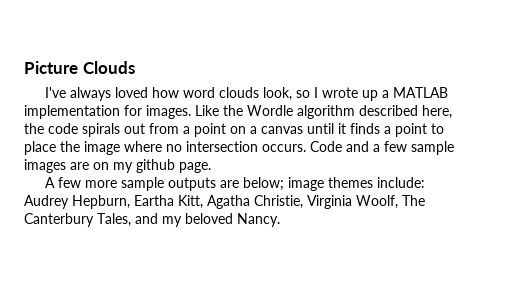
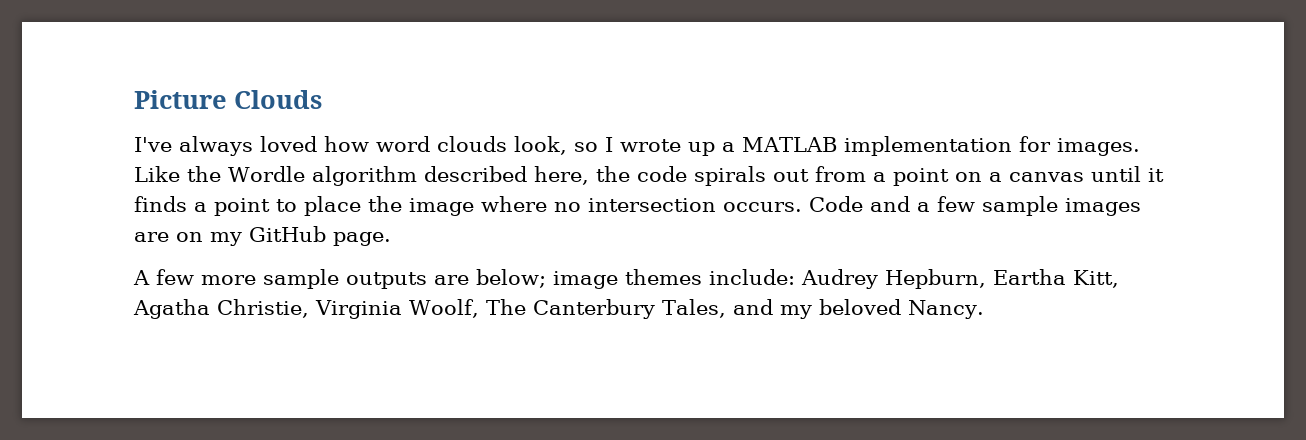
- Code and a few sample images are on my github page.
+ Code and a few sample images are on my GitHub page.

